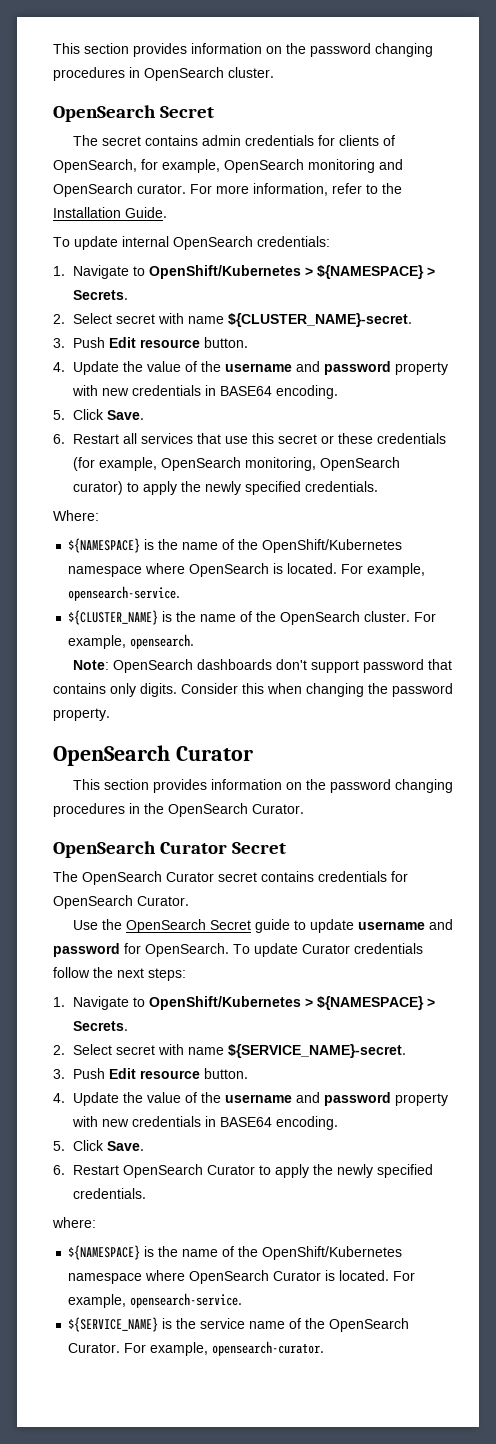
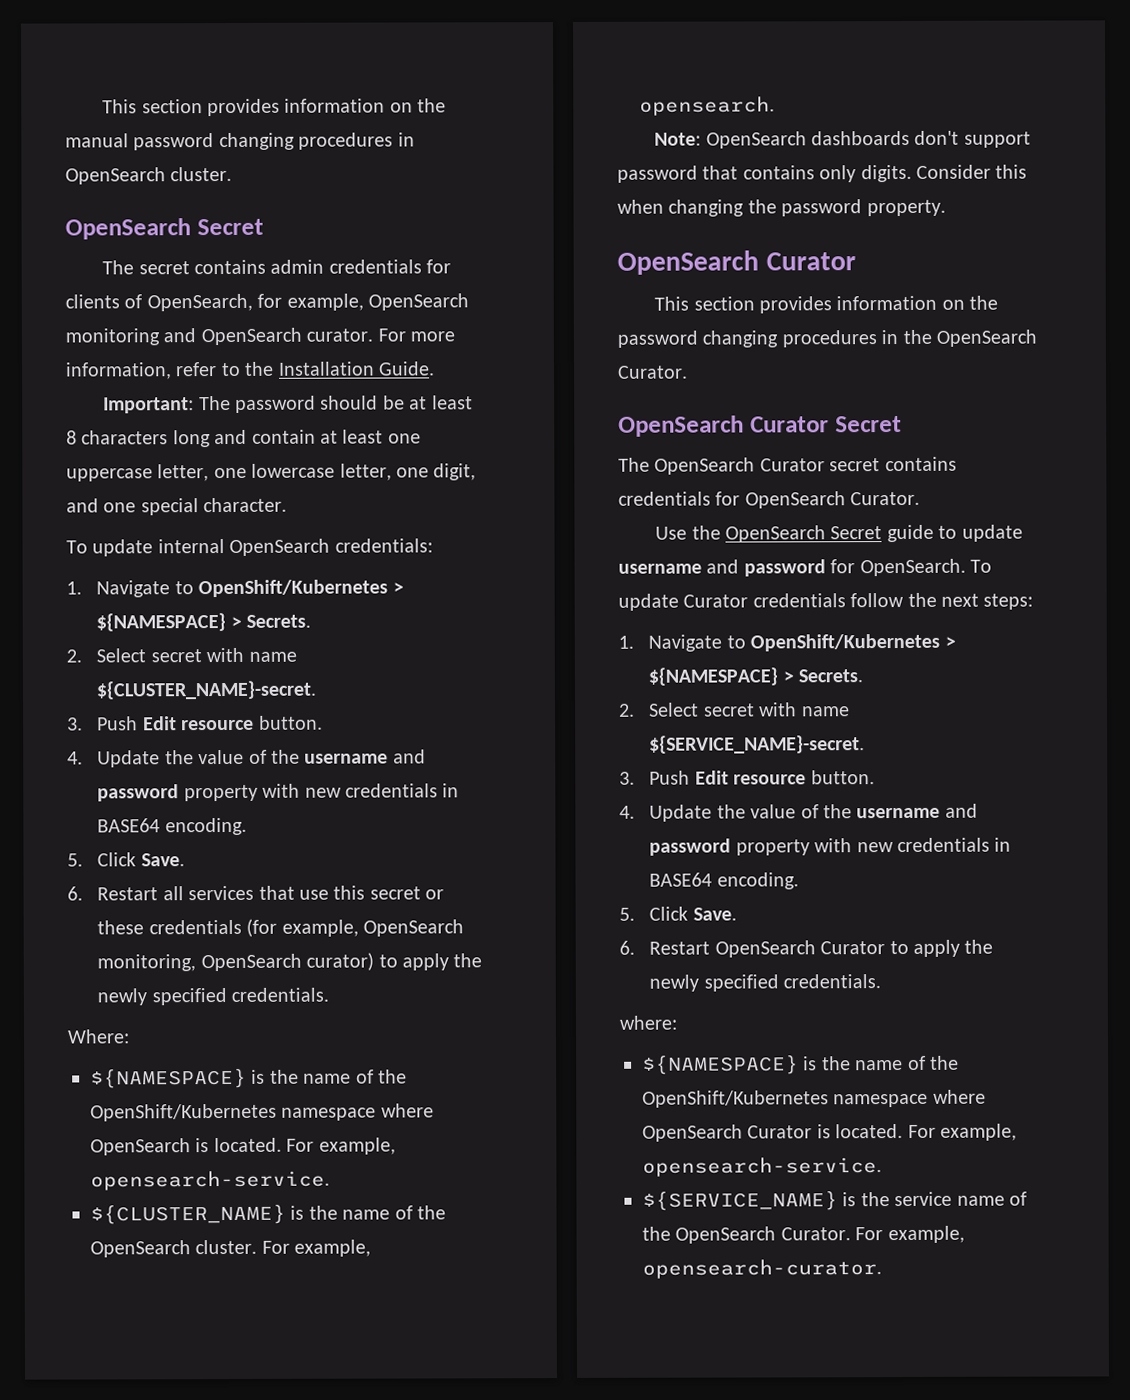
- This section provides information on the password changing procedures in OpenSearch cluster.
+ This section provides information on the manual password changing procedures in OpenSearch cluster.
+ Important: The password should be at least 8 characters long and contain at least one uppercase letter, one lowercase letter, one digit, and one special character.

